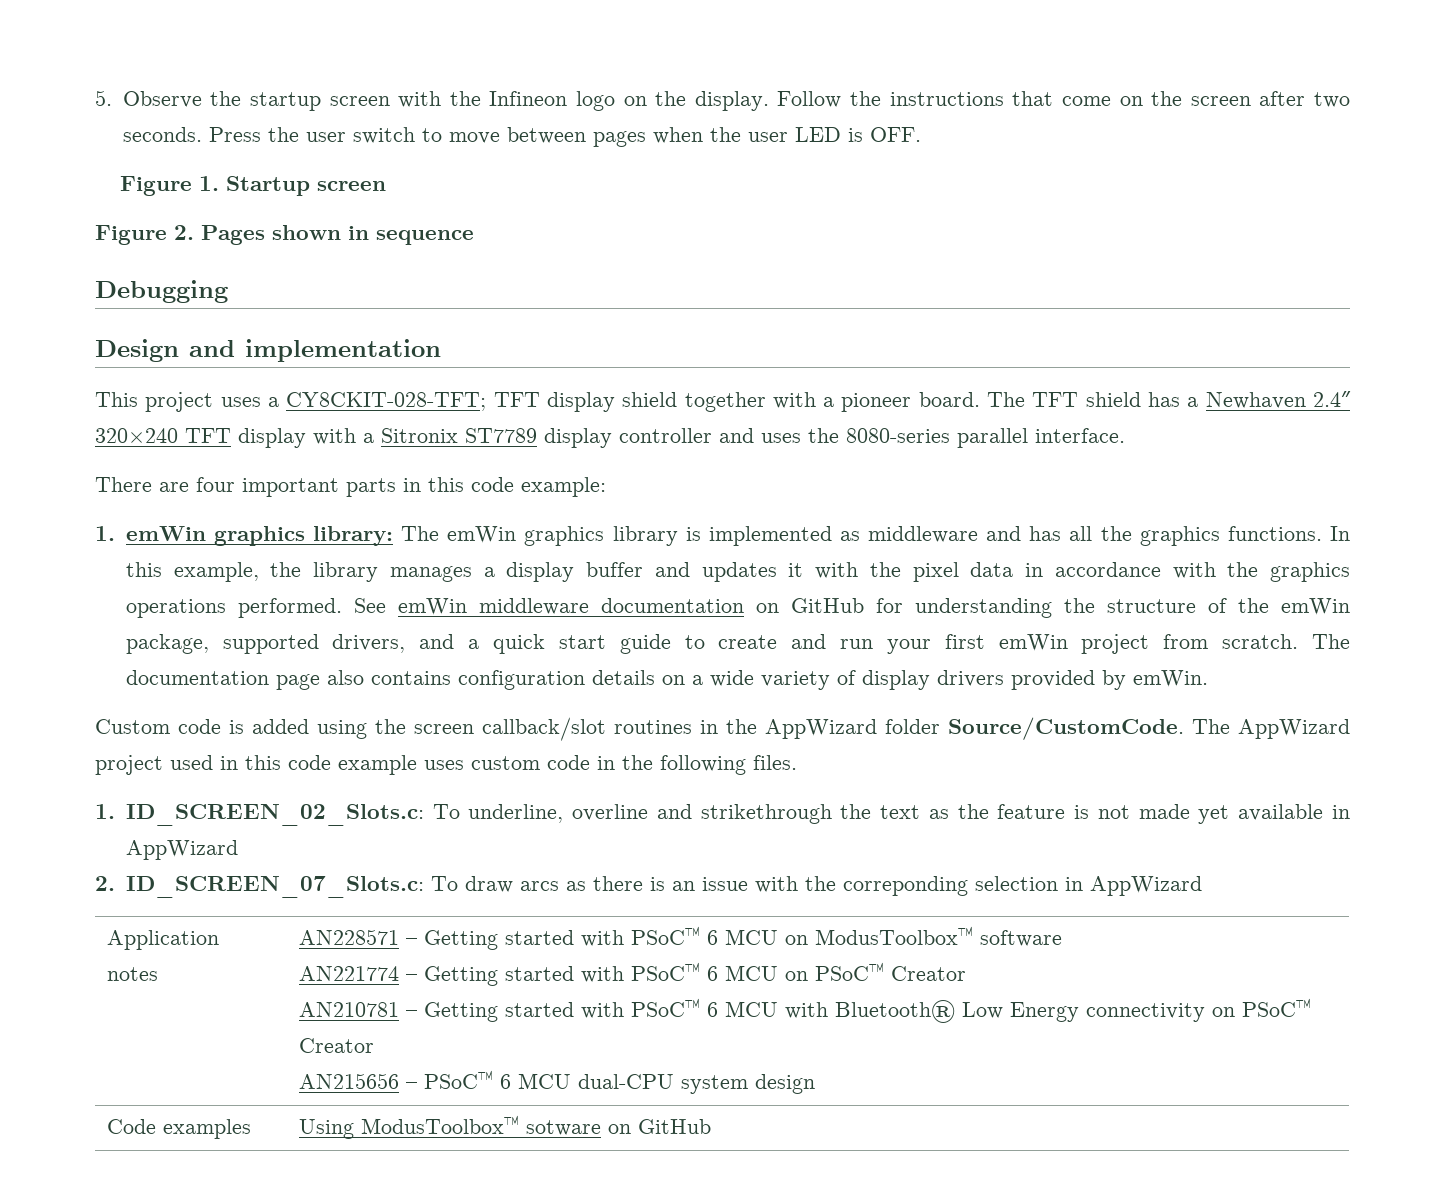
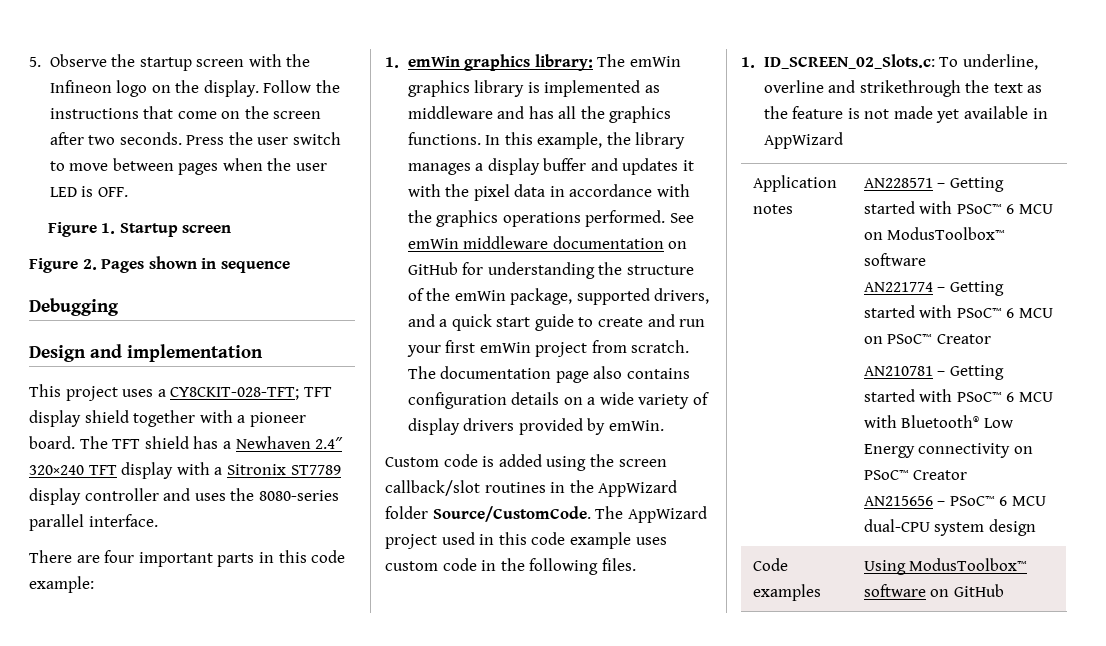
- 2. ID_SCREEN_07_Slots.c: To draw arcs as there is an issue with the correponding selection in AppWizard
- Code examples | Using ModusToolbox™ sotware on GitHub
+ Code examples | Using ModusToolbox™ software on GitHub

